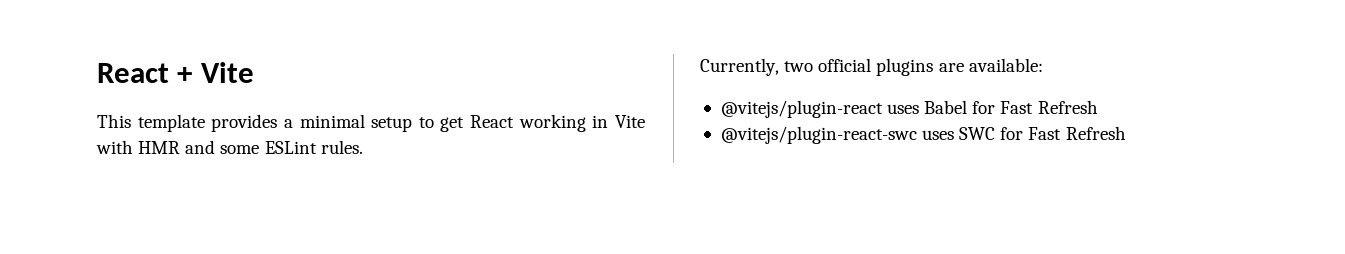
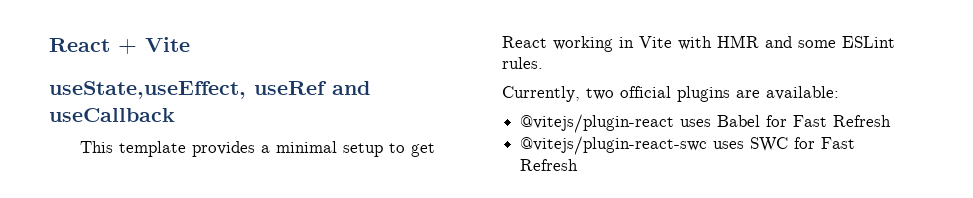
+ useState,useEffect, useRef and useCallback

